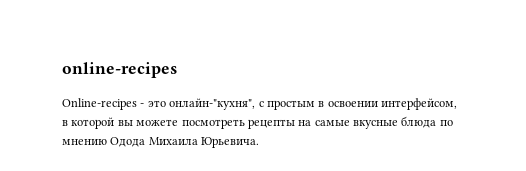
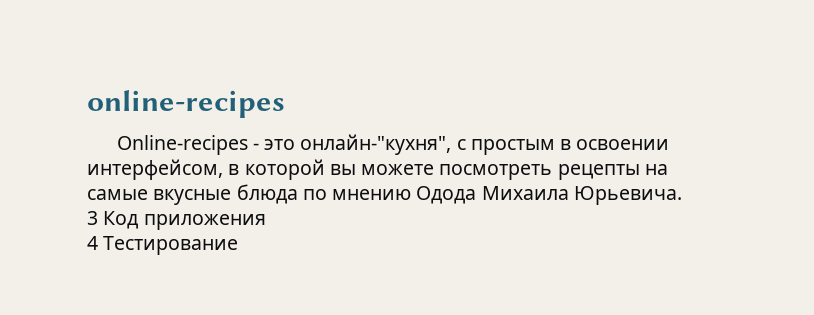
+ 3 Код приложения
+ 4 Тестирование

